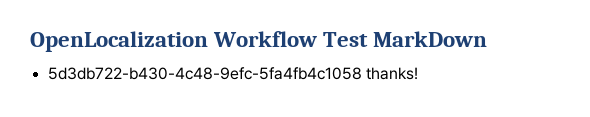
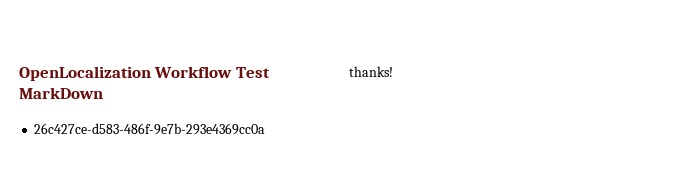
- 5d3db722-b430-4c48-9efc-5fa4fb4c1058 thanks!
+ 26c427ce-d583-486f-9e7b-293e4369cc0a thanks!

